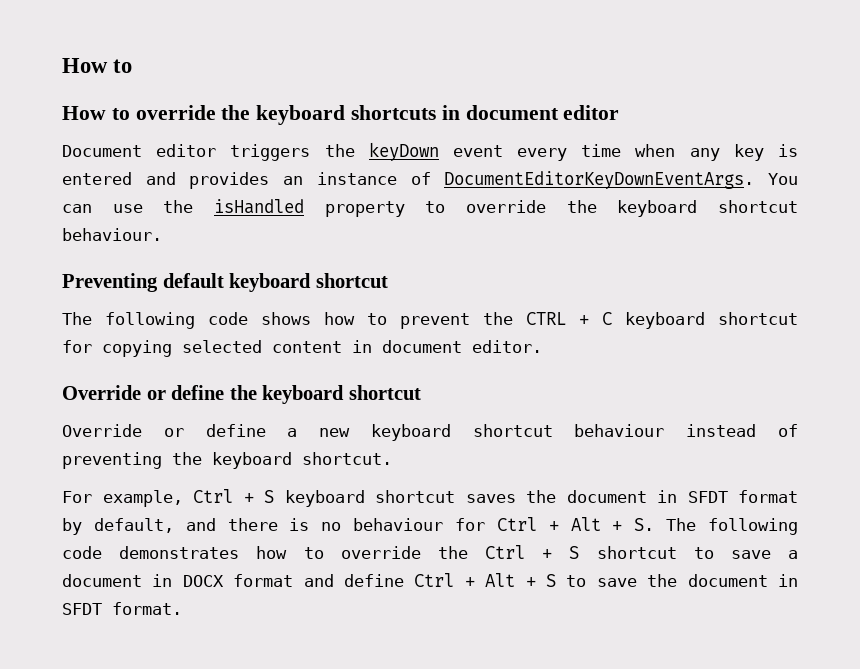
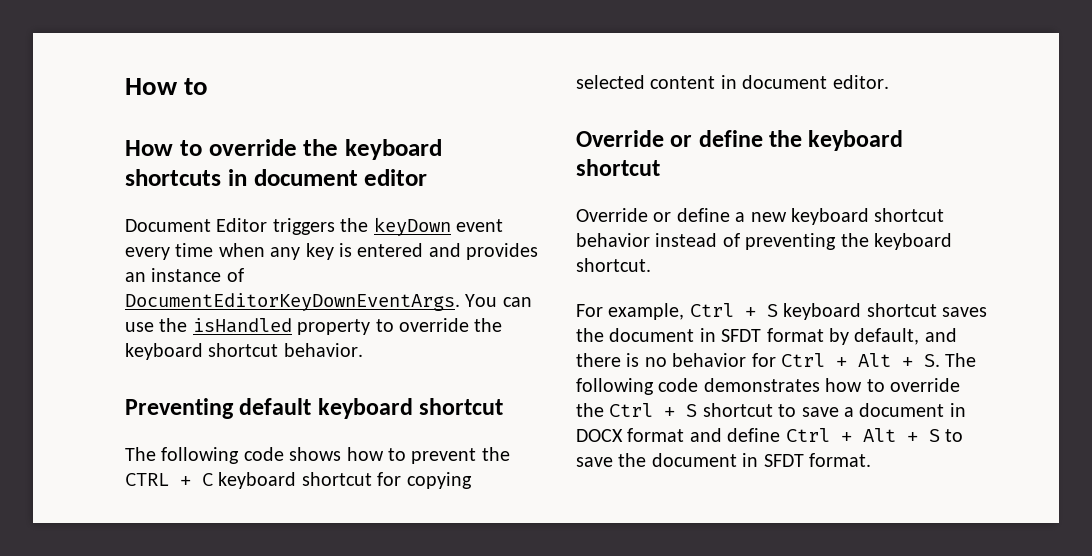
- Document editor triggers the keyDown event every time when any key is entered and provides an instance of DocumentEditorKeyDownEventArgs.
+ Document Editor triggers the keyDown event every time when any key is entered and provides an instance of DocumentEditorKeyDownEventArgs.
- You can use the isHandled property to override the keyboard shortcut behaviour.
+ You can use the isHandled property to override the keyboard shortcut behavior.
- Override or define a new keyboard shortcut behaviour instead of preventing the keyboard shortcut.
+ Override or define a new keyboard shortcut behavior instead of preventing the keyboard shortcut.
- For example, Ctrl + S keyboard shortcut saves the document in SFDT format by default, and there is no behaviour for Ctrl + Alt + S. The following code demonstrates how to override the Ctrl + S shortcut to save a document in DOCX format and define Ctrl + Alt + S to save the document in SFDT format.
+ For example, Ctrl + S keyboard shortcut saves the document in SFDT format by default, and there is no behavior for Ctrl + Alt + S. The following code demonstrates how to override the Ctrl + S shortcut to save a document in DOCX format and define Ctrl + Alt + S to save the document in SFDT format.

